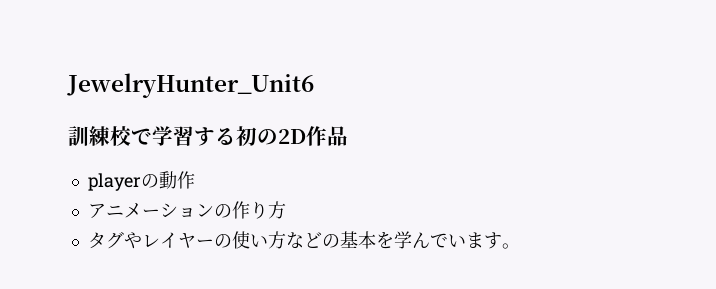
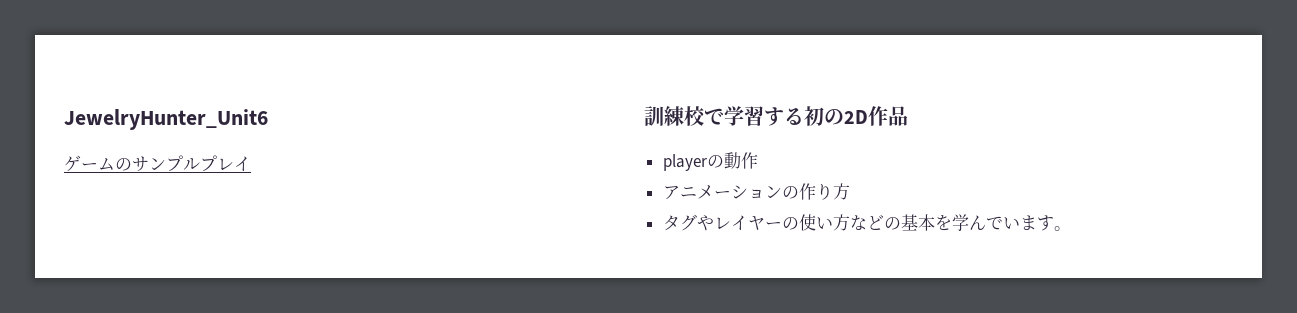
+ ゲームのサンプルプレイ

